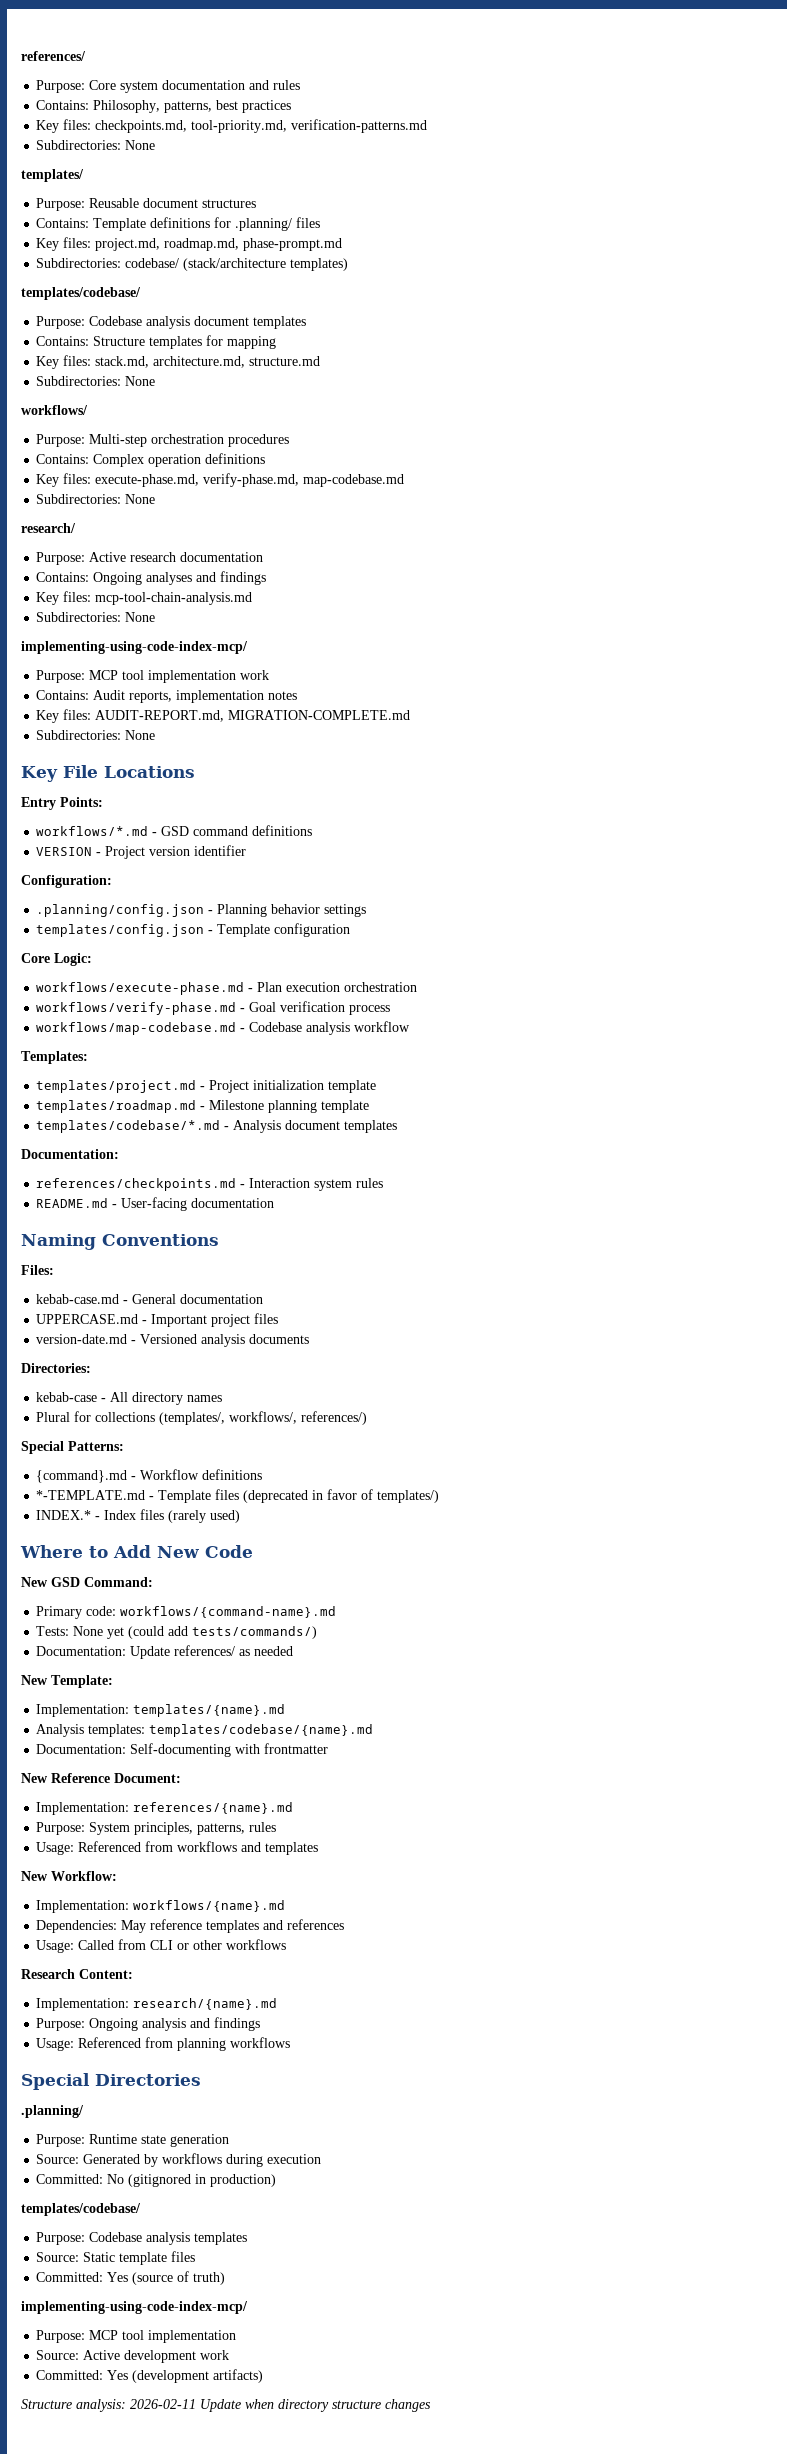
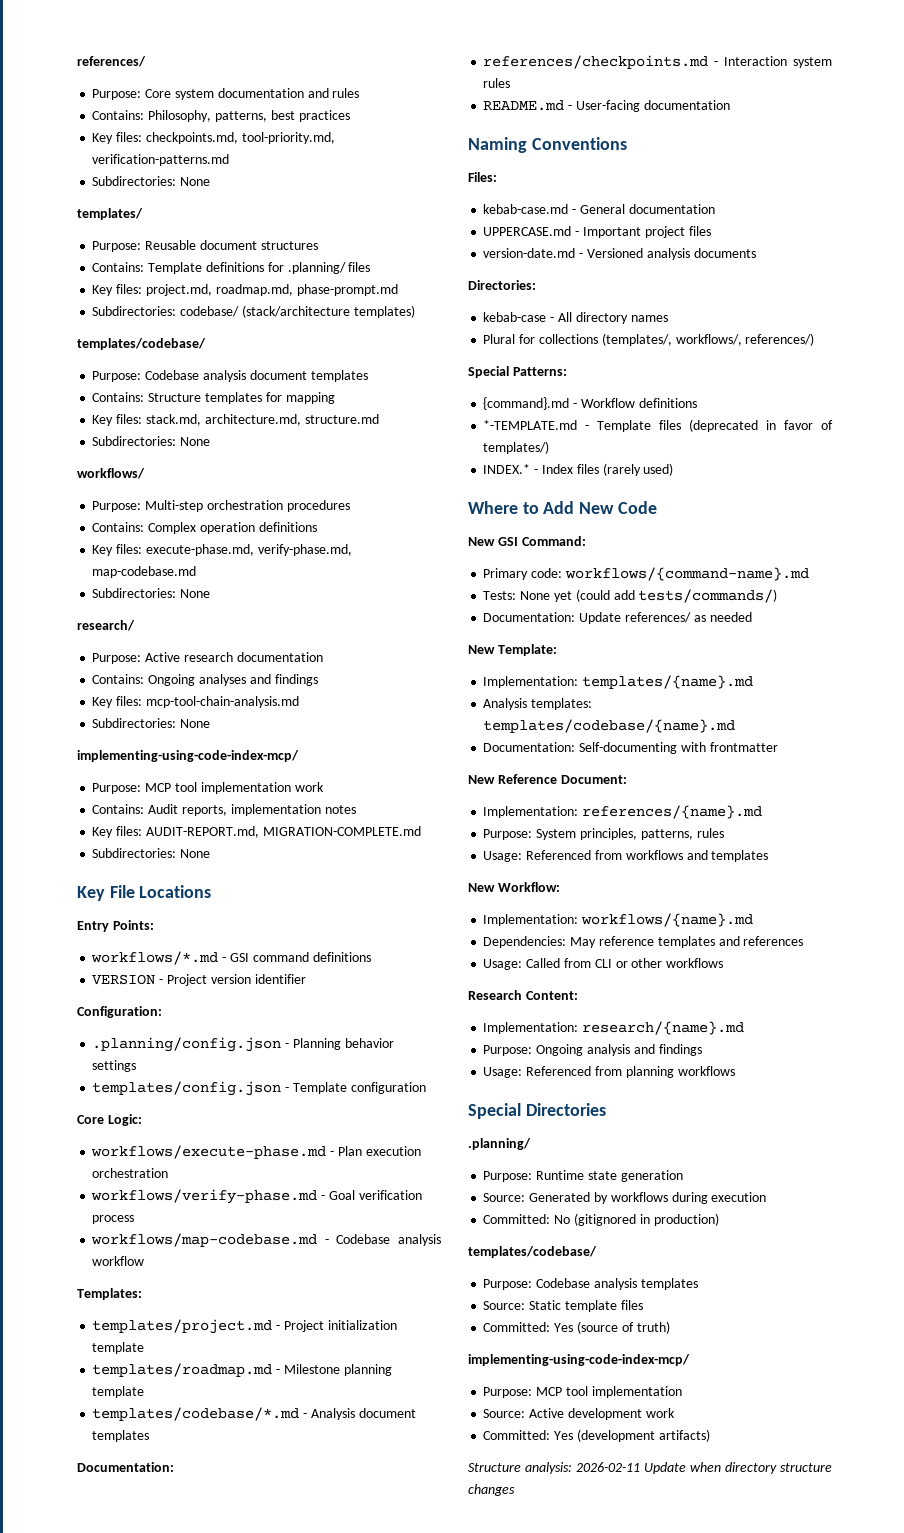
- workflows/*.md - GSD command definitions
+ workflows/*.md - GSI command definitions
- New GSD Command:
+ New GSI Command:

